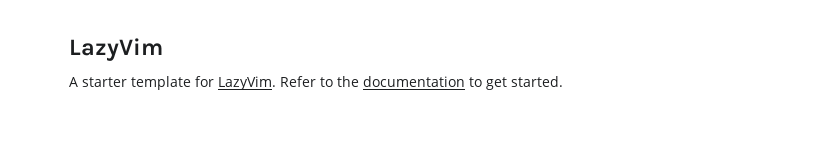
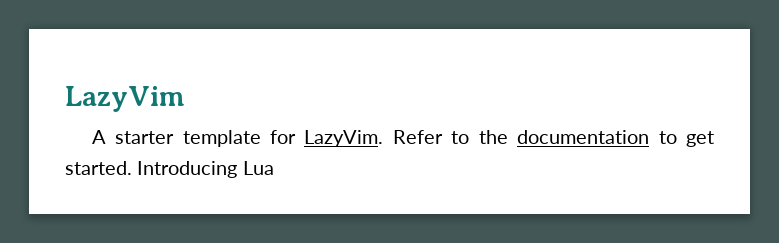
+ Introducing Lua

